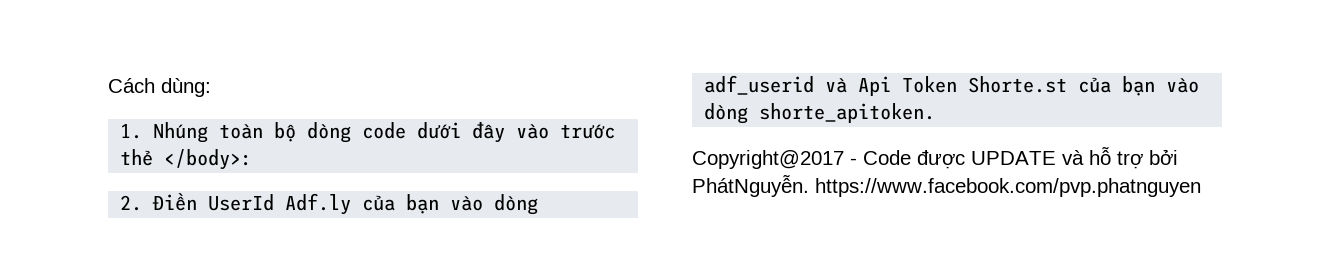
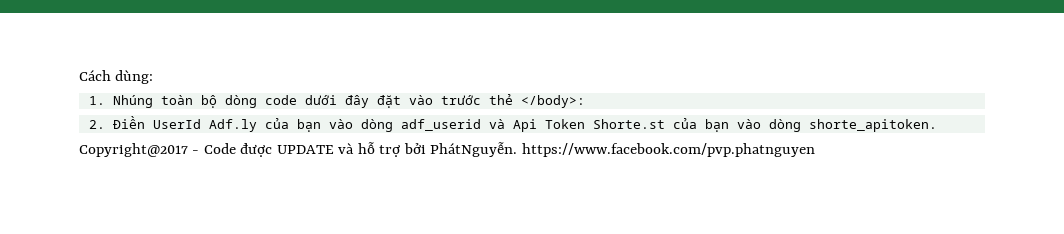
- 1. Nhúng toàn bộ dòng code dưới đây vào trước thẻ </body>:
+ 1. Nhúng toàn bộ dòng code dưới đây đặt vào trước thẻ </body>:

